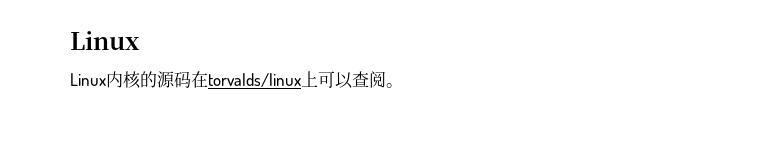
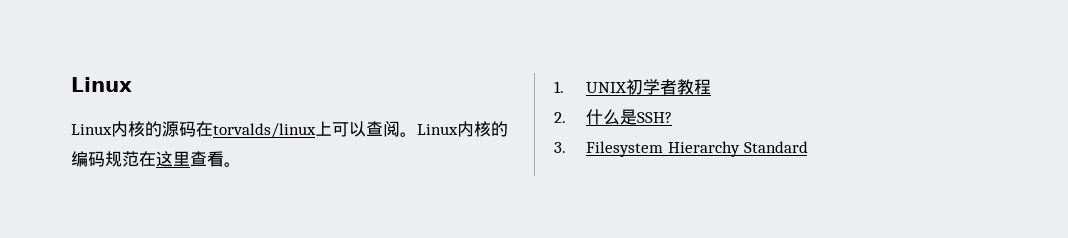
+ Linux内核的编码规范在这里查看。
+ 1. UNIX初学者教程
+ 2.什么是SSH?
+ 3. Filesystem Hierarchy Standard

